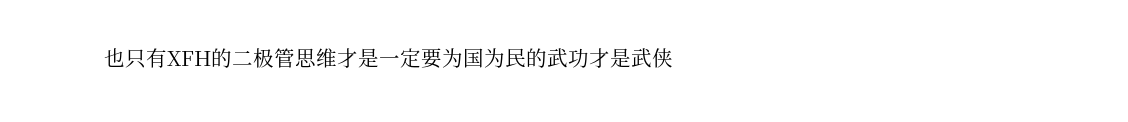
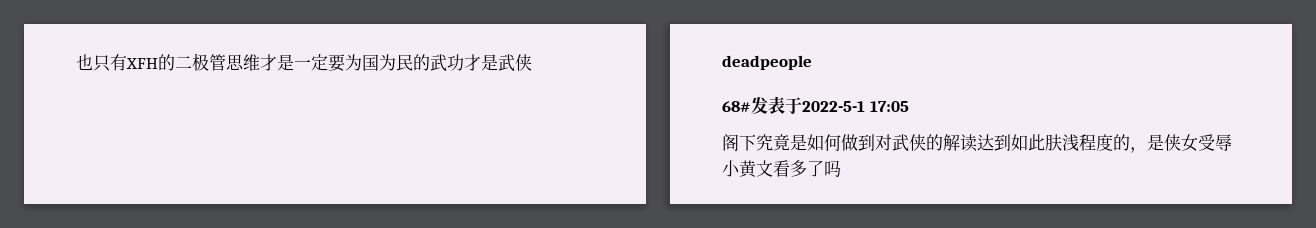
+ deadpeople
+ 68#发表于2022-5-1 17:05
+ 阁下究竟是如何做到对武侠的解读达到如此肤浅程度的，是侠女受辱小黄文看多了吗

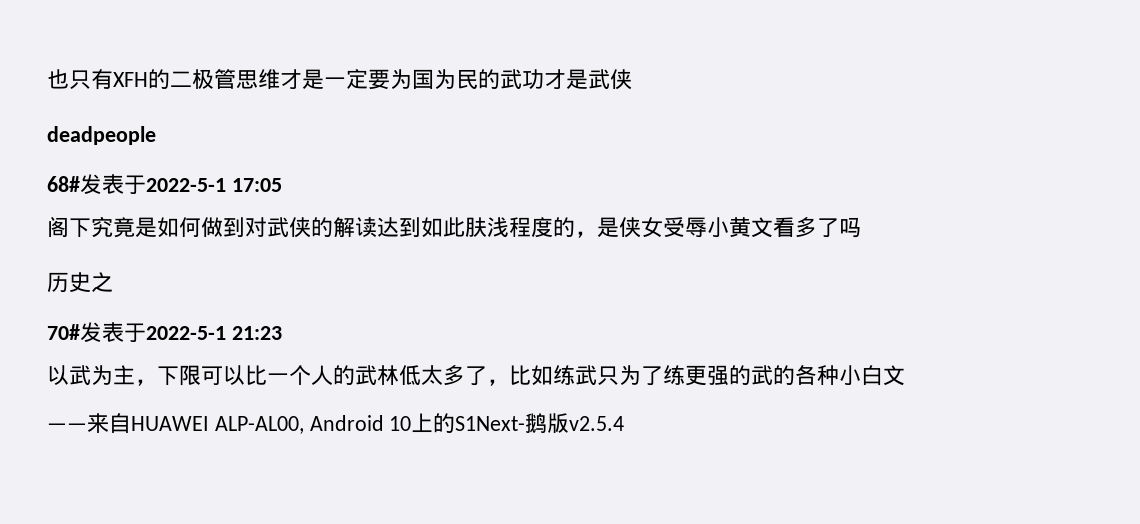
+ 历史之
+ 70#发表于2022-5-1 21:23
+ 以武为主，下限可以比一个人的武林低太多了，比如练武只为了练更强的武的各种小白文
+ ——来自HUAWEI ALP-AL00, Android 10上的S1Next-鹅版v2.5.4

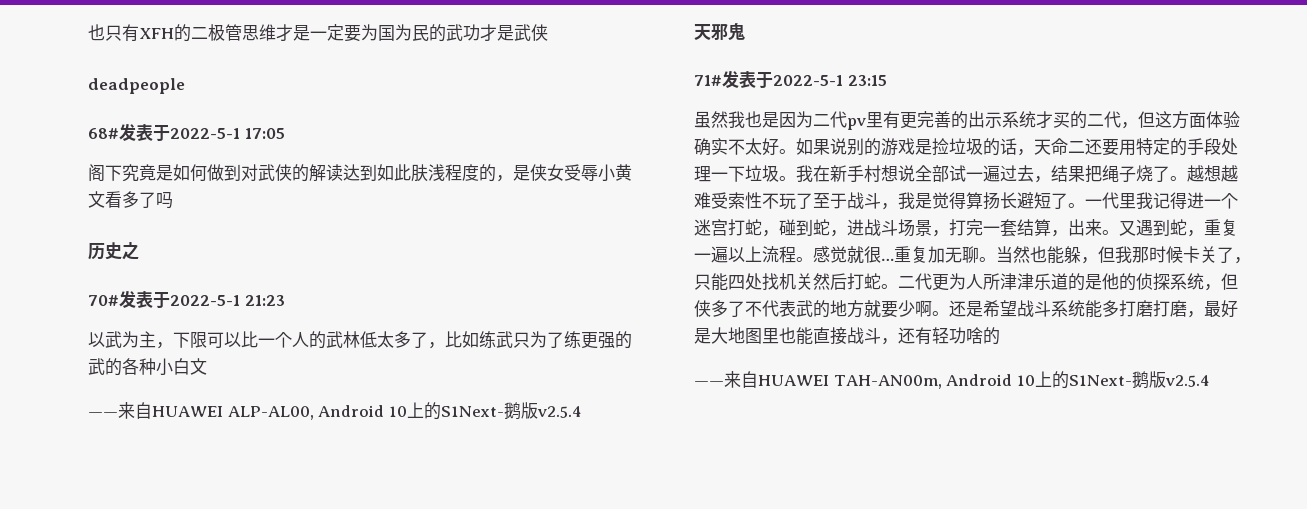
+ 天邪鬼
+ 71#发表于2022-5-1 23:15
+ 虽然我也是因为二代pv里有更完善的出示系统才买的二代，但这方面体验确实不太好。如果说别的游戏是捡垃圾的话，天命二还要用特定的手段处理一下垃圾。我在新手村想说全部试一遍过去，结果把绳子烧了。越想越难受索性不玩了至于战斗，我是觉得算扬长避短了。一代里我记得进一个迷宫打蛇，碰到蛇，进战斗场景，打完一套结算，出来。又遇到蛇，重复一遍以上流程。感觉就很…重复加无聊。当然也能躲，但我那时候卡关了，只能四处找机关然后打蛇。二代更为人所津津乐道的是他的侦探系统，但侠多了不代表武的地方就要少啊。还是希望战斗系统能多打磨打磨，最好是大地图里也能直接战斗，还有轻功啥的
+ ——来自HUAWEI TAH-AN00m, Android 10上的S1Next-鹅版v2.5.4

